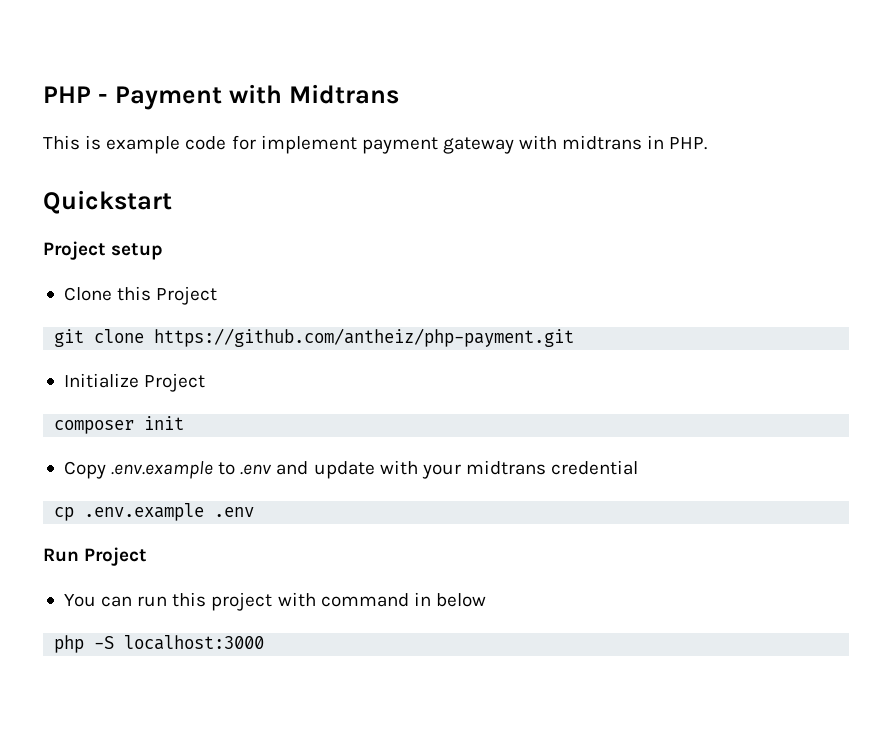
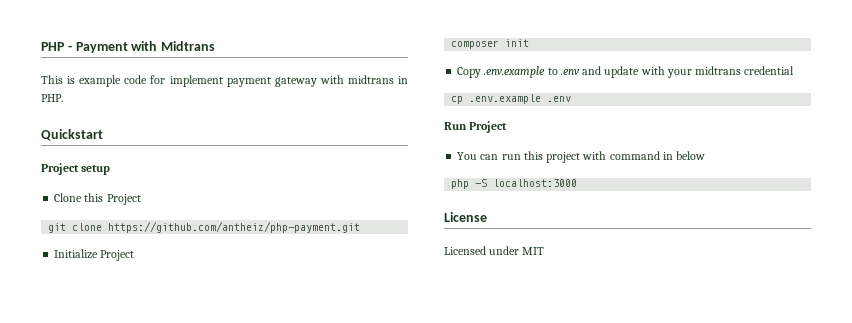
+ License
+ Licensed under MIT

